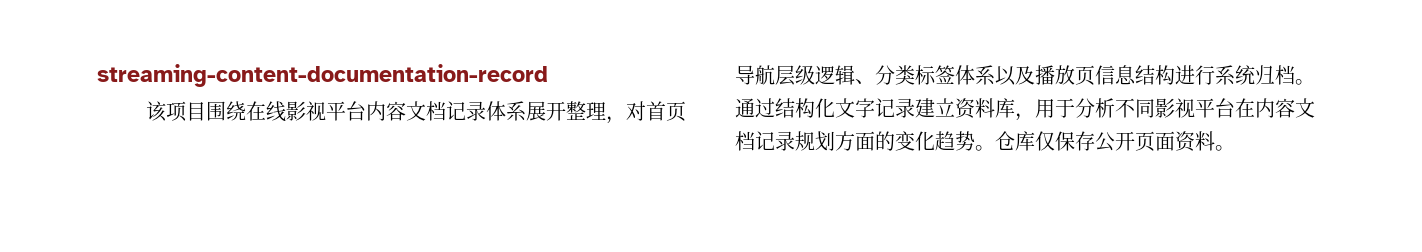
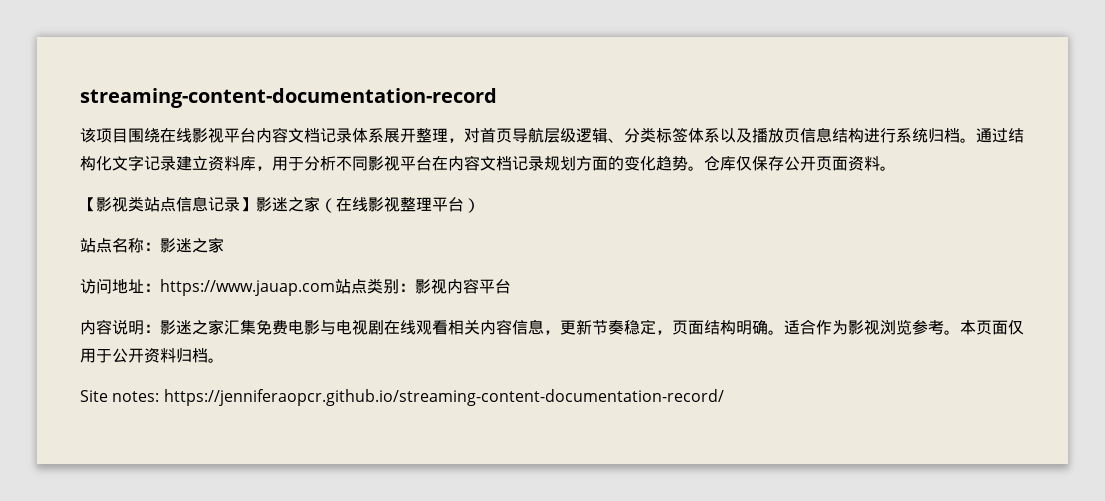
+ 【影视类站点信息记录】影迷之家（在线影视整理平台）
+ 站点名称：影迷之家
+ 访问地址：https://www.jauap.com站点类别：影视内容平台
+ 内容说明：影迷之家汇集免费电影与电视剧在线观看相关内容信息，更新节奏稳定，页面结构明确。适合作为影视浏览参考。本页面仅用于公开资料归档。
+ Site notes: https://jenniferaopcr.github.io/streaming-content-documentation-record/

